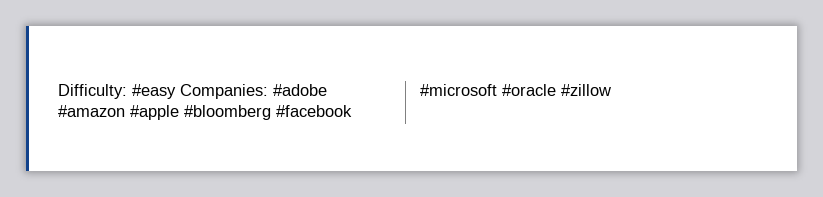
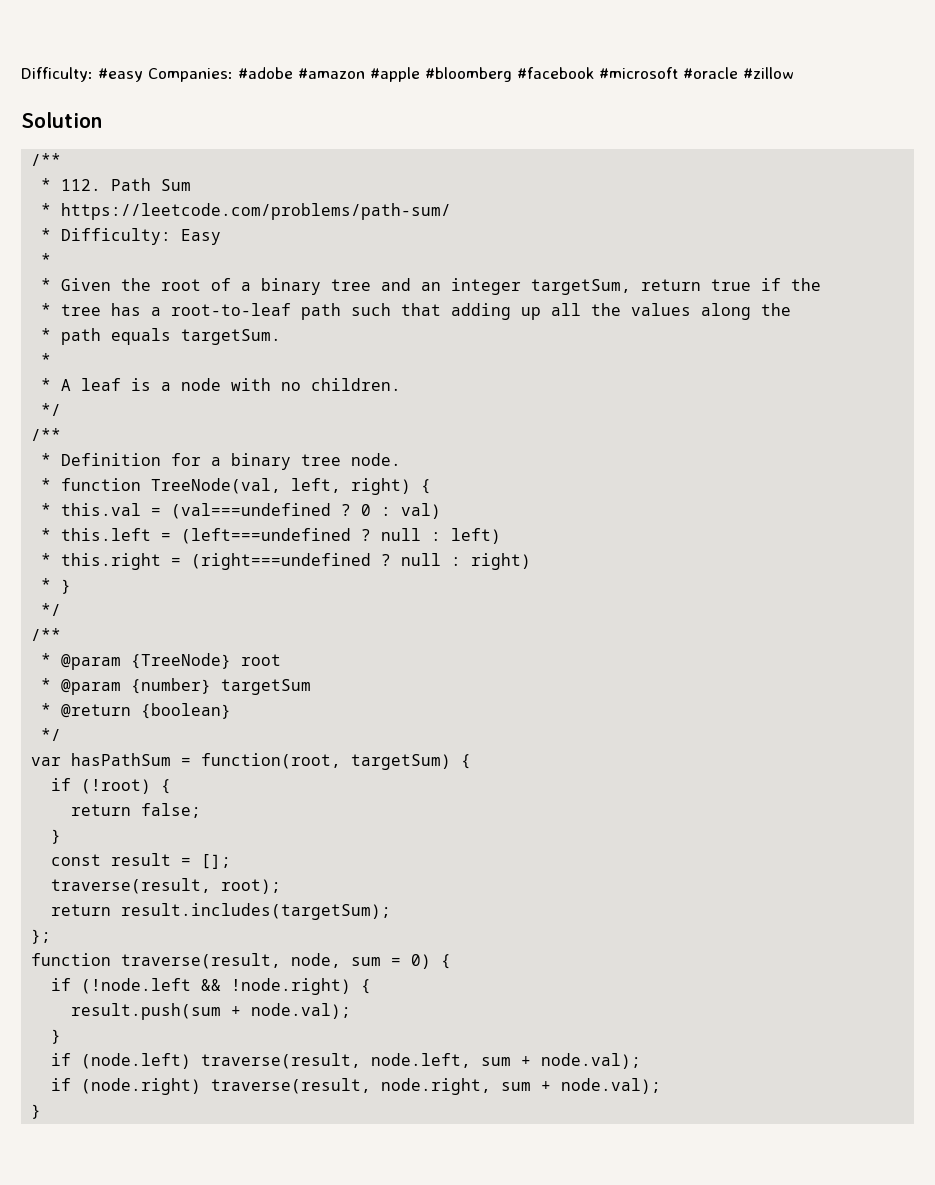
+ Solution
+ /**
+ * 112. Path Sum
+ * https://leetcode.com/problems/path-sum/
+ * Difficulty: Easy
+ *
+ * Given the root of a binary tree and an integer targetSum, return true if the
+ * tree has a root-to-leaf path such that adding up all the values along the
+ * path equals targetSum.
+ *
+ * A leaf is a node with no children.
+ */
+ /**
+ * Definition for a binary tree node.
+ * function TreeNode(val, left, right) {
+ * this.val = (val===undefined ? 0 : val)
+ * this.left = (left===undefined ? null : left)
+ * this.right = (right===undefined ? null : right)
+ * }
+ */
+ /**
+ * @param {TreeNode} root
+ * @param {number} targetSum
+ * @return {boolean}
+ */
+ var hasPathSum = function(root, targetSum) {
+ if (!root) {
+ return false;
+ }
+ const result = [];
+ traverse(result, root);
+ return result.includes(targetSum);
+ };
+ function traverse(result, node, sum = 0) {
+ if (!node.left && !node.right) {
+ result.push(sum + node.val);
+ }
+ if (node.left) traverse(result, node.left, sum + node.val);
+ if (node.right) traverse(result, node.right, sum + node.val);
+ }

